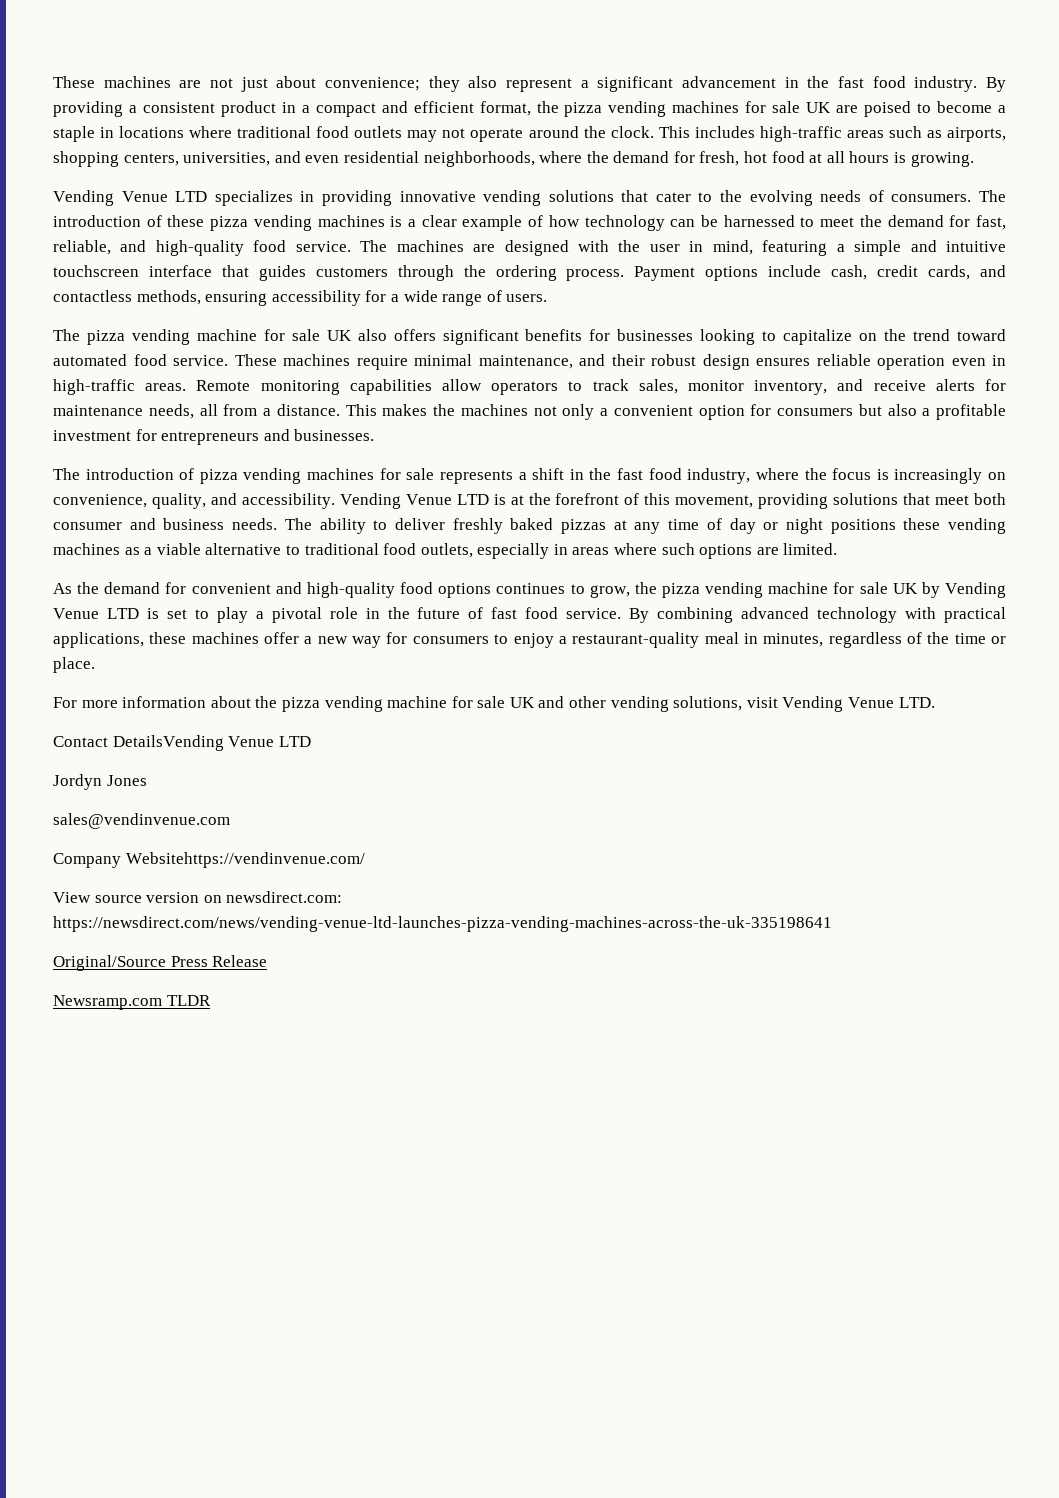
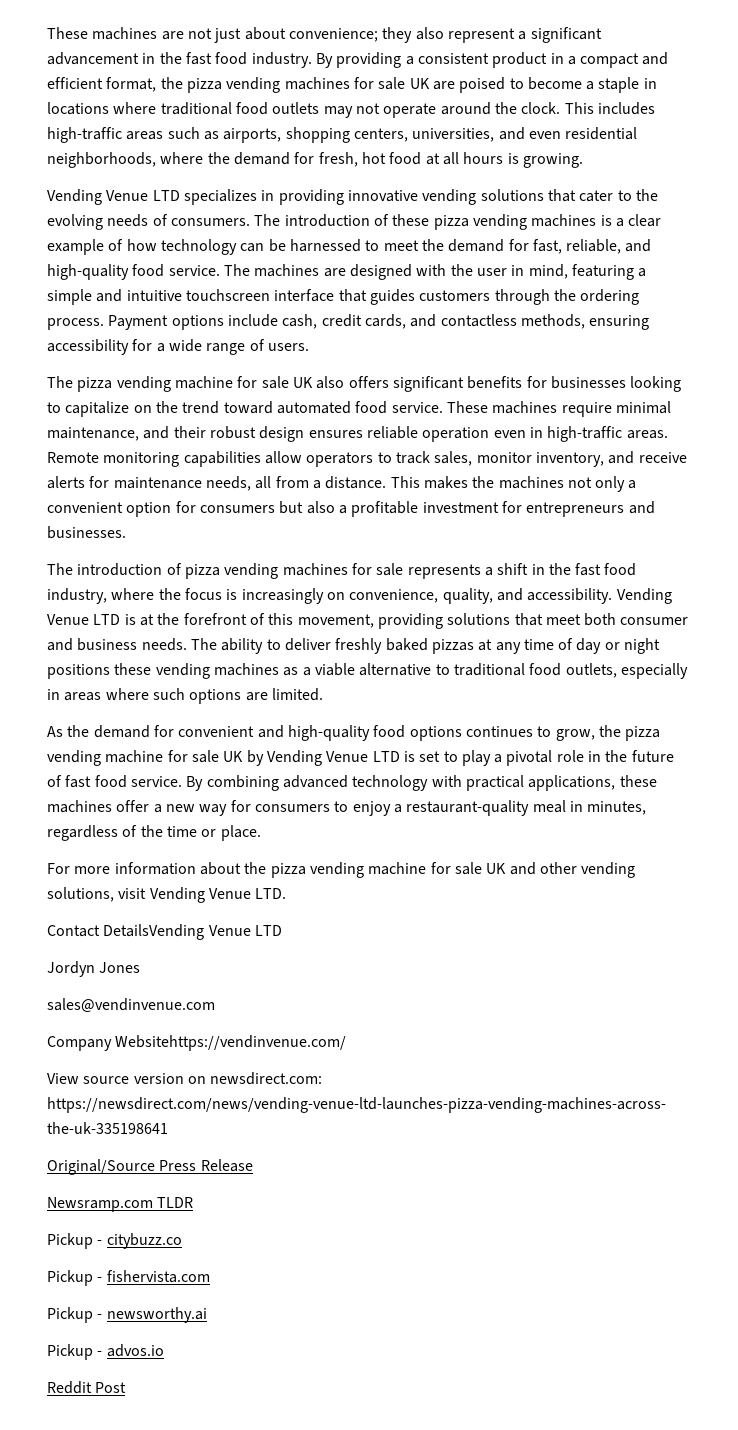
+ Pickup - citybuzz.co
+ Pickup - fishervista.com
+ Pickup - newsworthy.ai
+ Pickup - advos.io
+ Reddit Post

